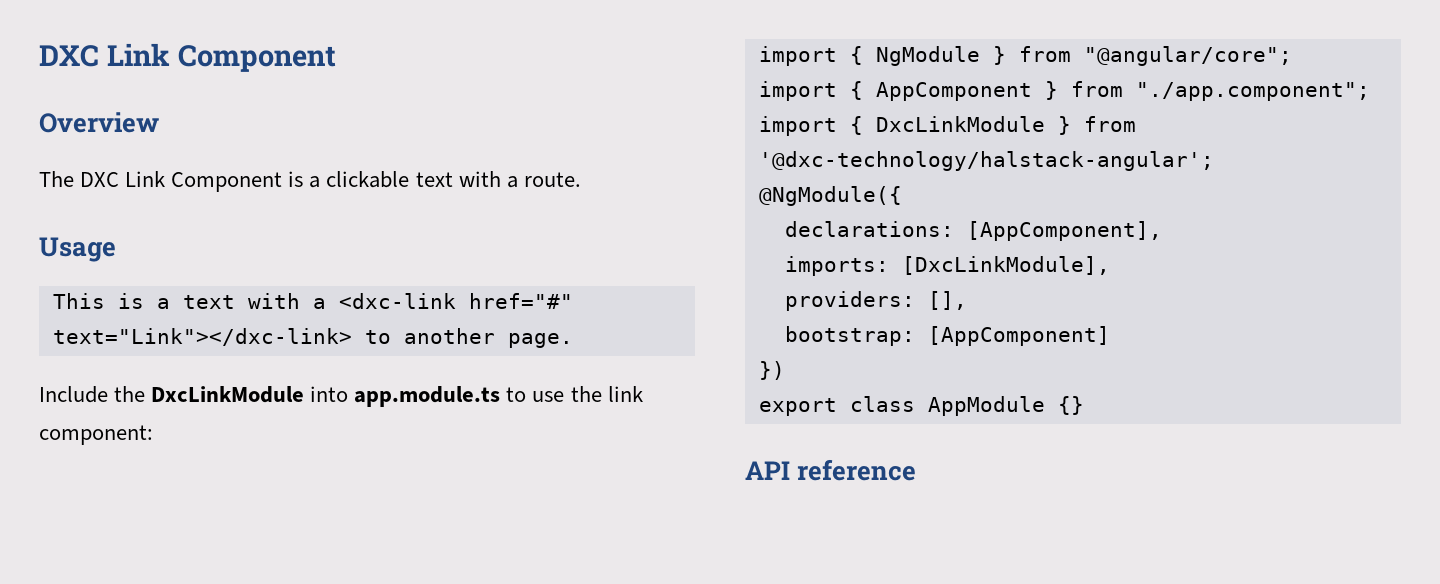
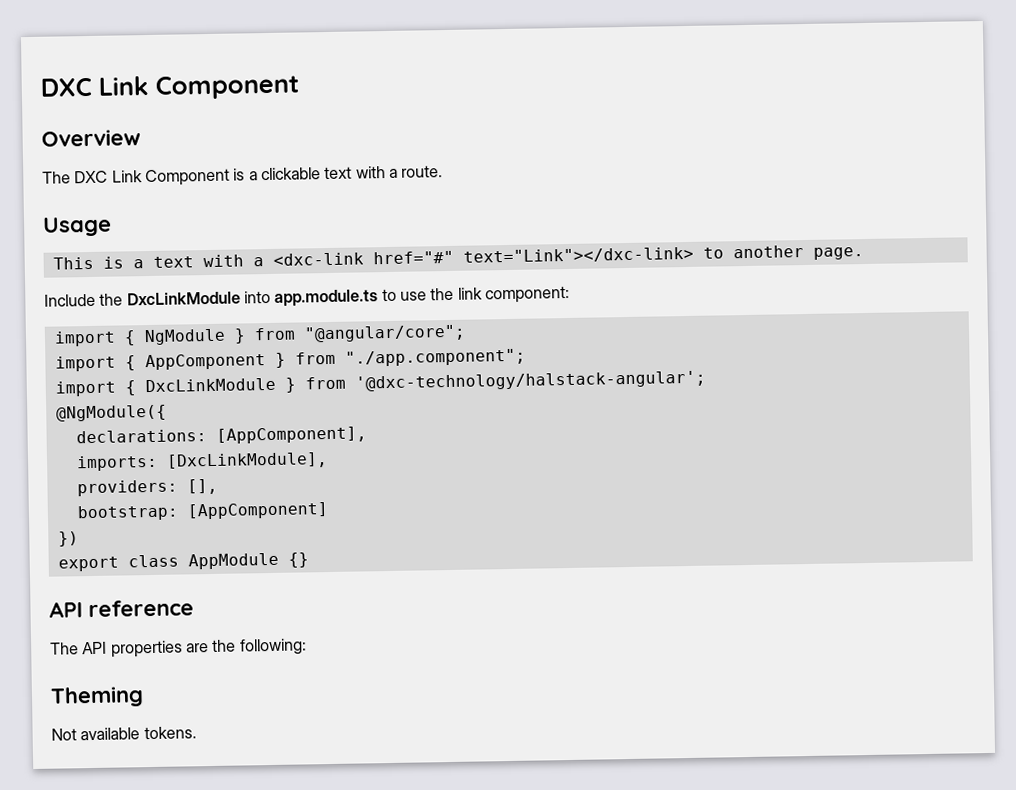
+ The API properties are the following:
+ Theming
+ Not available tokens.

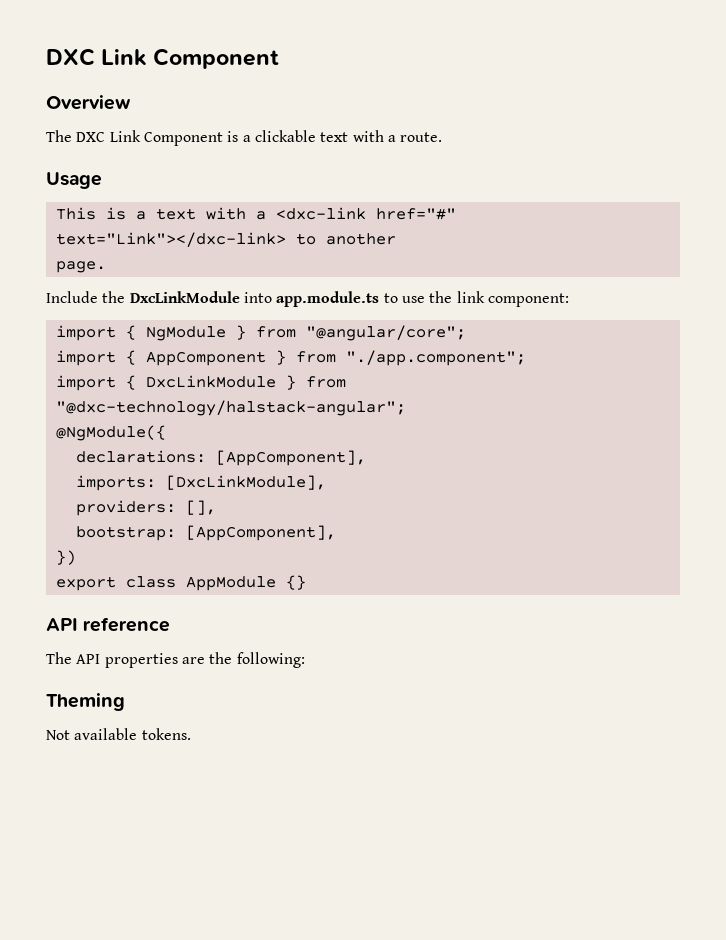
- This is a text with a <dxc-link href="#" text="Link"></dxc-link> to another page.
+ This is a text with a <dxc-link href="#" text="Link"></dxc-link> to another
+ page.
- import { DxcLinkModule } from '@dxc-technology/halstack-angular';
+ import { DxcLinkModule } from "@dxc-technology/halstack-angular";
- bootstrap: [AppComponent]
+ bootstrap: [AppComponent],

